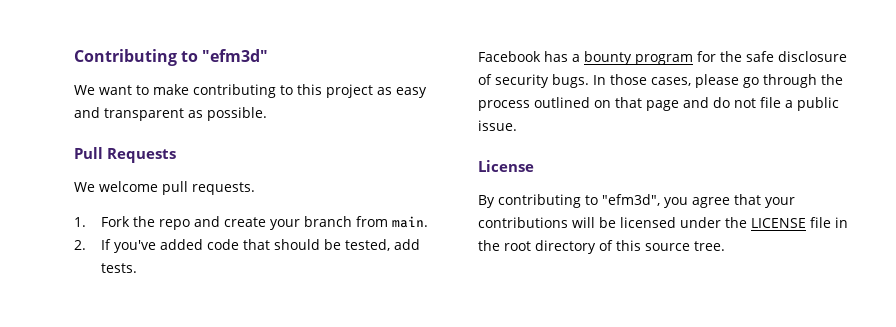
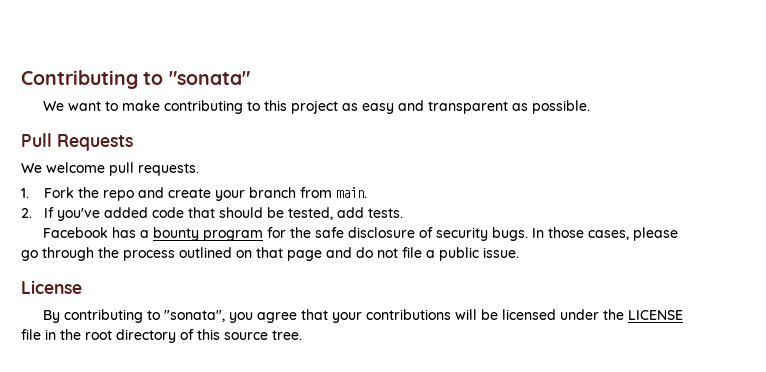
- Contributing to "efm3d"
+ Contributing to "sonata"
- By contributing to "efm3d", you agree that your contributions will be licensed under the LICENSE file in the root directory of this source tree.
+ By contributing to "sonata", you agree that your contributions will be licensed under the LICENSE file in the root directory of this source tree.

